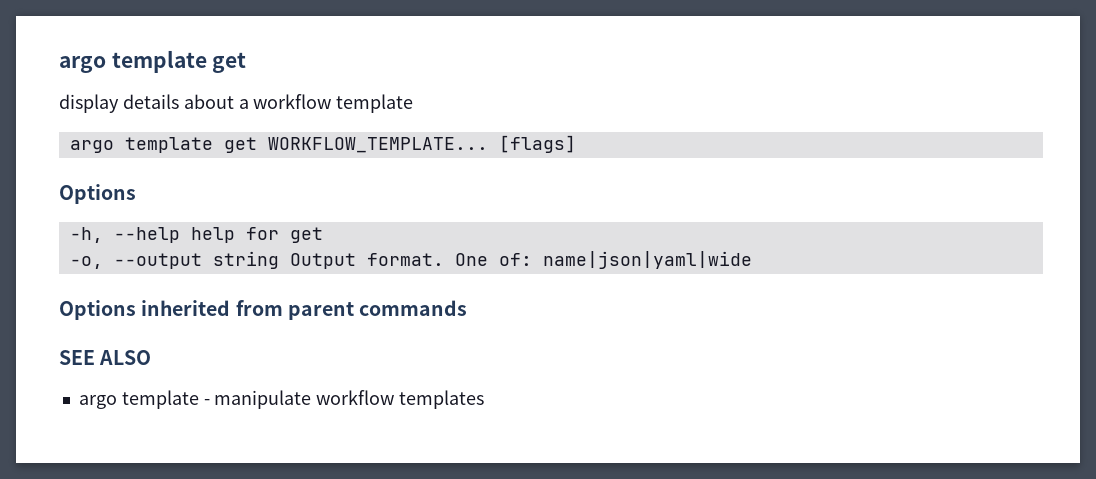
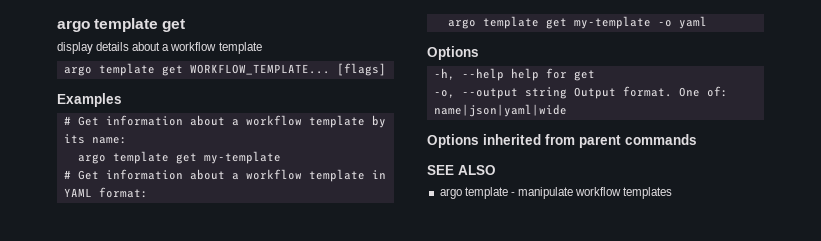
+ Examples
+ # Get information about a workflow template by its name:
+ argo template get my-template
+ # Get information about a workflow template in YAML format:
+ argo template get my-template -o yaml

